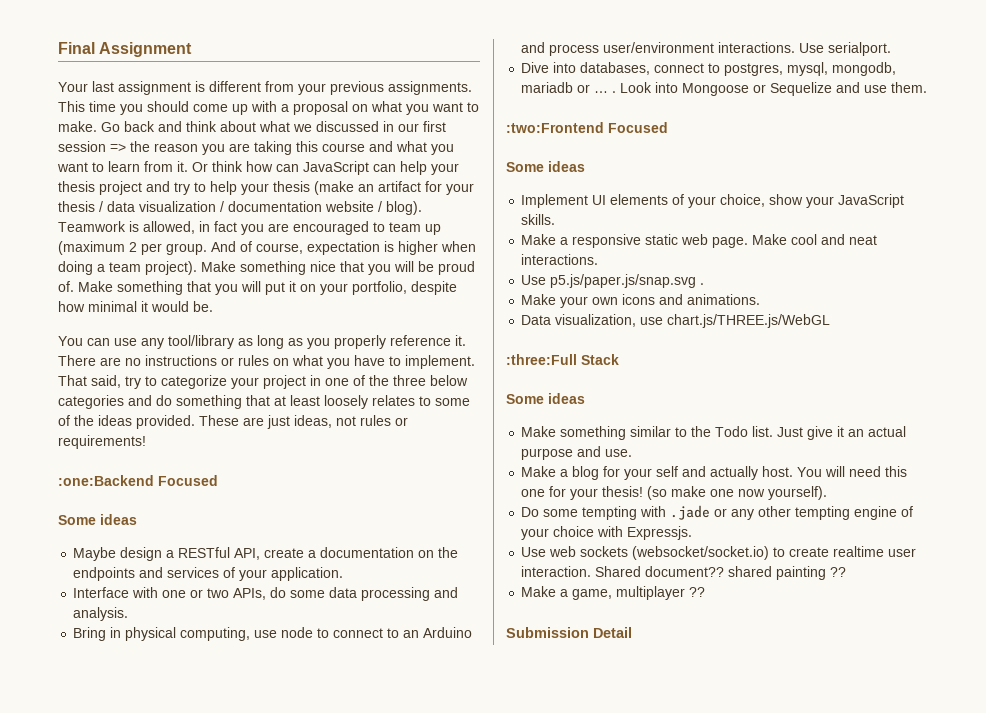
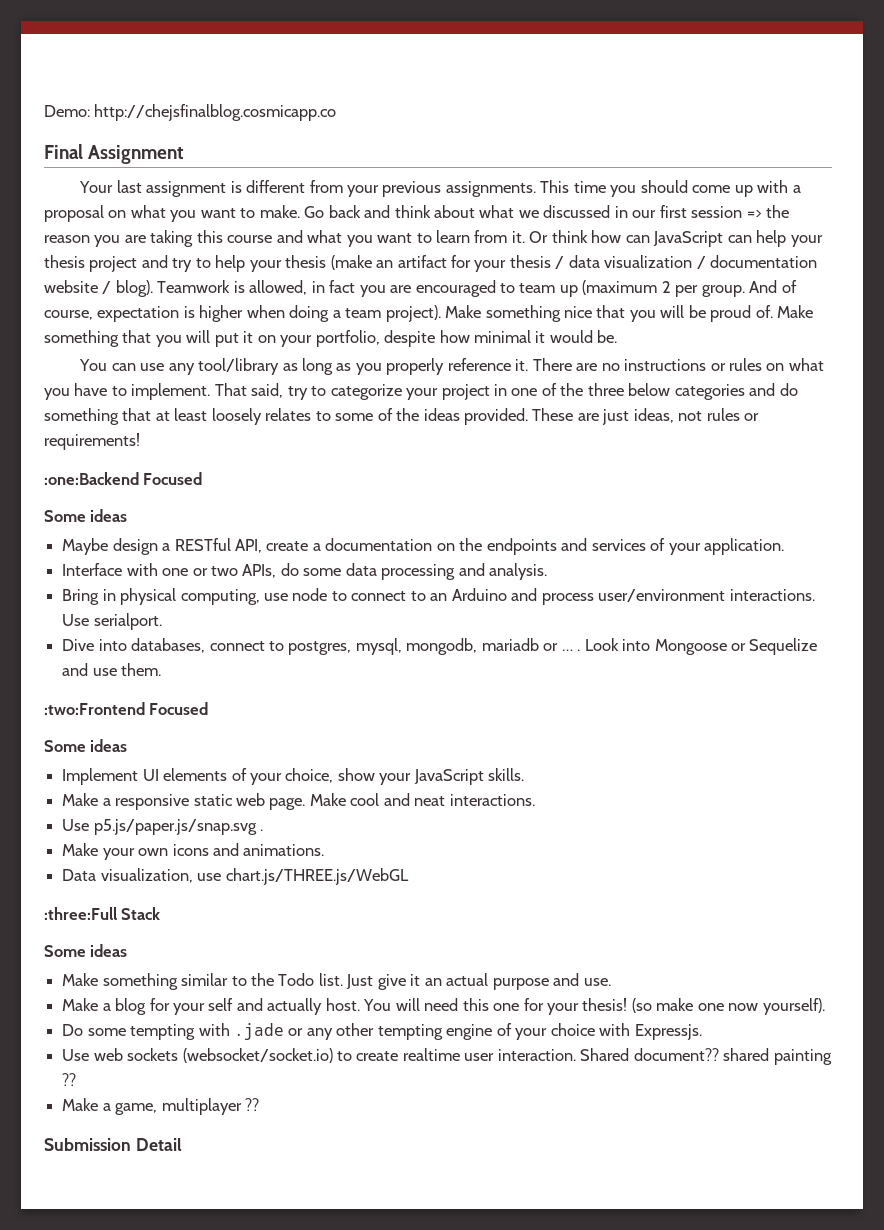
+ Demo: http://chejsfinalblog.cosmicapp.co

